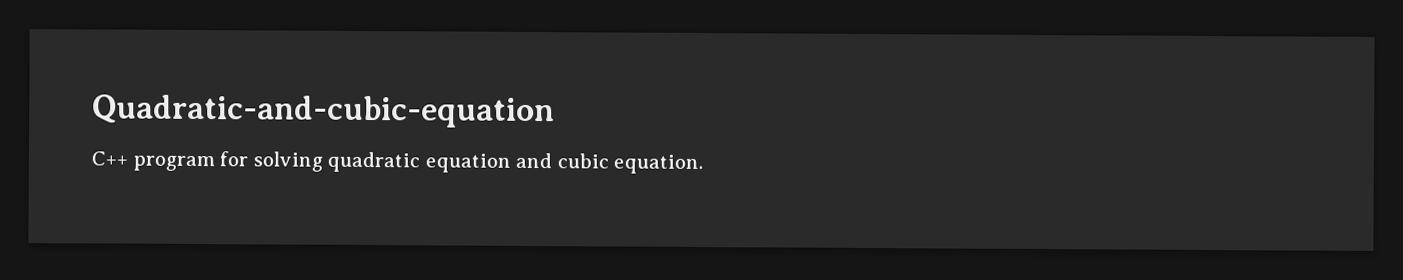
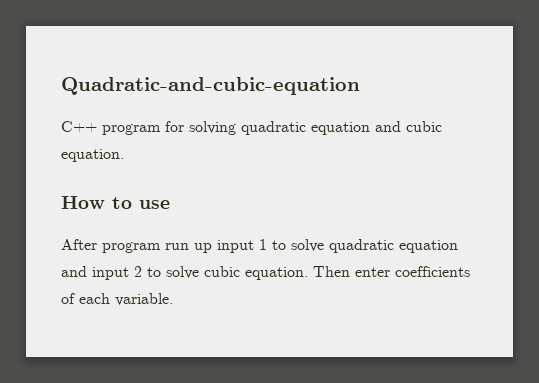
+ How to use
+ After program run up input 1 to solve quadratic equation and input 2 to solve cubic equation. Then enter coefficients of each variable.

